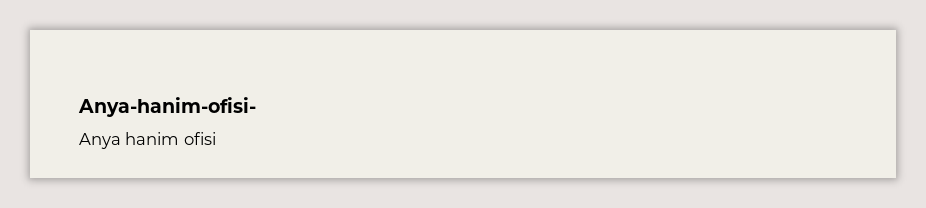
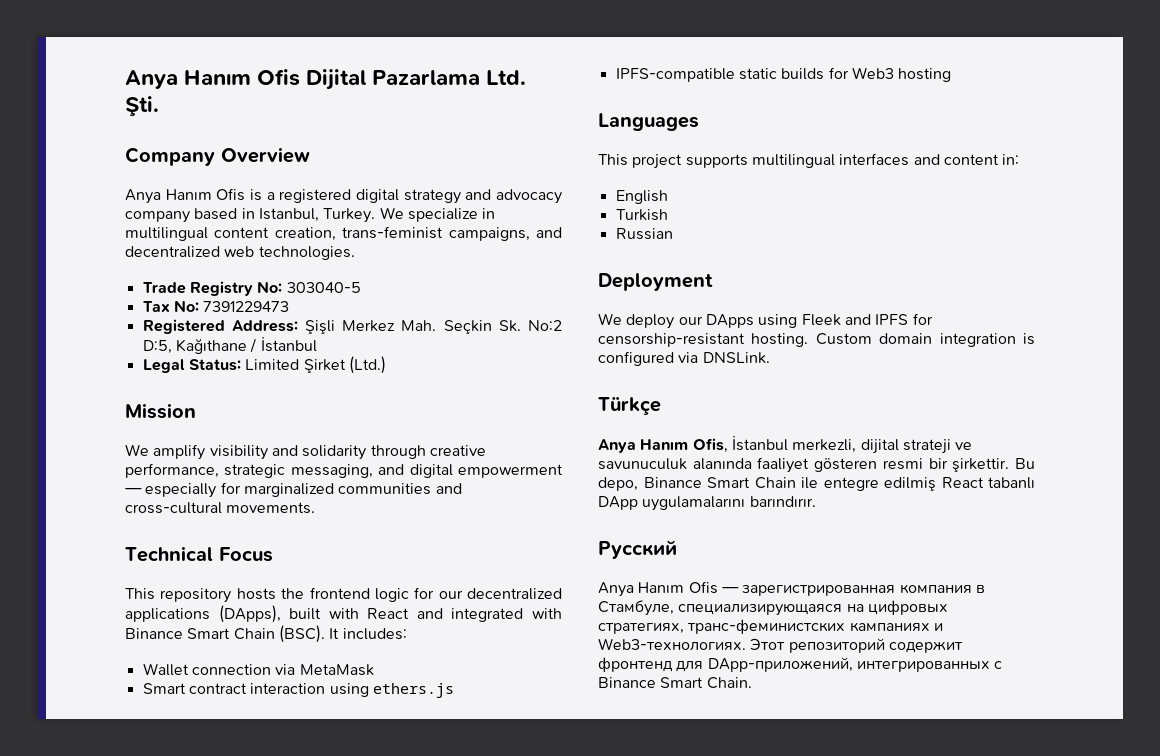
- Anya-hanim-ofisi-
- Anya hanim ofisi
+ Anya Hanım Ofis Dijital Pazarlama Ltd. Şti.
+ Company Overview
+ Anya Hanım Ofis is a registered digital strategy and advocacy company based in Istanbul, Turkey. We specialize in multilingual content creation, trans-feminist campaigns, and decentralized web technologies.
+ Trade Registry No: 303040-5
+ Tax No: 7391229473
+ Registered Address: Şişli Merkez Mah. Seçkin Sk. No:2 D:5, Kağıthane / İstanbul
+ Legal Status: Limited Şirket (Ltd.)
+ Mission
+ We amplify visibility and solidarity through creative performance, strategic messaging, and digital empowerment — especially for marginalized communities and cross-cultural movements.
+ Technical Focus
+ This repository hosts the frontend logic for our decentralized applications (DApps), built with React and integrated with Binance Smart Chain (BSC). It includes:
+ Wallet connection via MetaMask
+ Smart contract interaction using ethers.js
+ IPFS-compatible static builds for Web3 hosting
+ Languages
+ This project supports multilingual interfaces and content in:
+ English
+ Turkish
+ Russian
+ Deployment
+ We deploy our DApps using Fleek and IPFS for censorship-resistant hosting. Custom domain integration is configured via DNSLink.
+ Türkçe
+ Anya Hanım Ofis, İstanbul merkezli, dijital strateji ve savunuculuk alanında faaliyet gösteren resmi bir şirkettir. Bu depo, Binance Smart Chain ile entegre edilmiş React tabanlı DApp uygulamalarını barındırır.
+ Русский
+ Anya Hanım Ofis — зарегистрированная компания в Стамбуле, специализирующаяся на цифровых стратегиях, транс-феминистских кампаниях и Web3-технологиях. Этот репозиторий содержит фронтенд для DApp-приложений, интегрированных с Binance Smart Chain.

